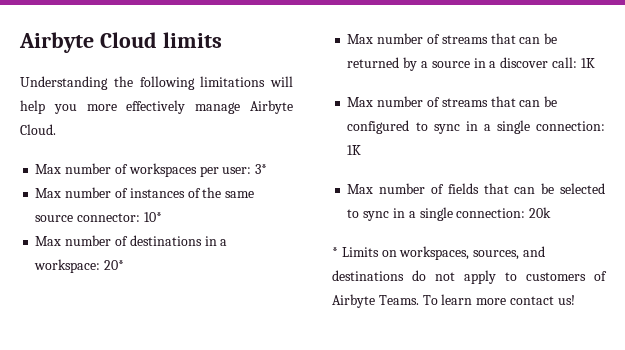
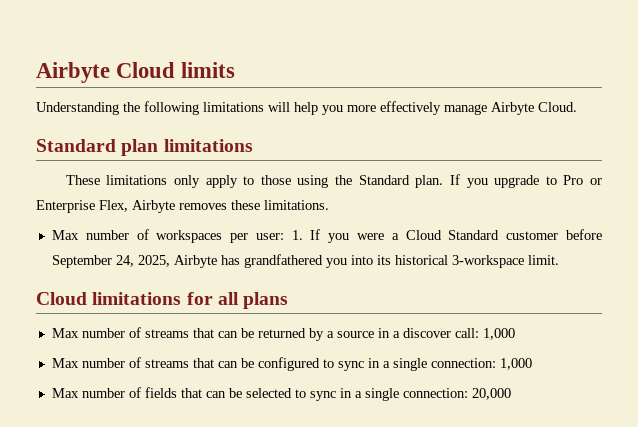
+ Standard plan limitations
+ These limitations only apply to those using the Standard plan. If you upgrade to Pro or Enterprise Flex, Airbyte removes these limitations.
- Max number of workspaces per user: 3*
- Max number of instances of the same source connector: 10*
- Max number of destinations in a workspace: 20*
+ Max number of workspaces per user: 1. If you were a Cloud Standard customer before September 24, 2025, Airbyte has grandfathered you into its historical 3-workspace limit.
+ Cloud limitations for all plans
- Max number of streams that can be returned by a source in a discover call: 1K
+ Max number of streams that can be returned by a source in a discover call: 1,000
- Max number of streams that can be configured to sync in a single connection: 1K
+ Max number of streams that can be configured to sync in a single connection: 1,000
- Max number of fields that can be selected to sync in a single connection: 20k
- * Limits on workspaces, sources, and destinations do not apply to customers of Airbyte Teams. To learn more contact us!
+ Max number of fields that can be selected to sync in a single connection: 20,000

